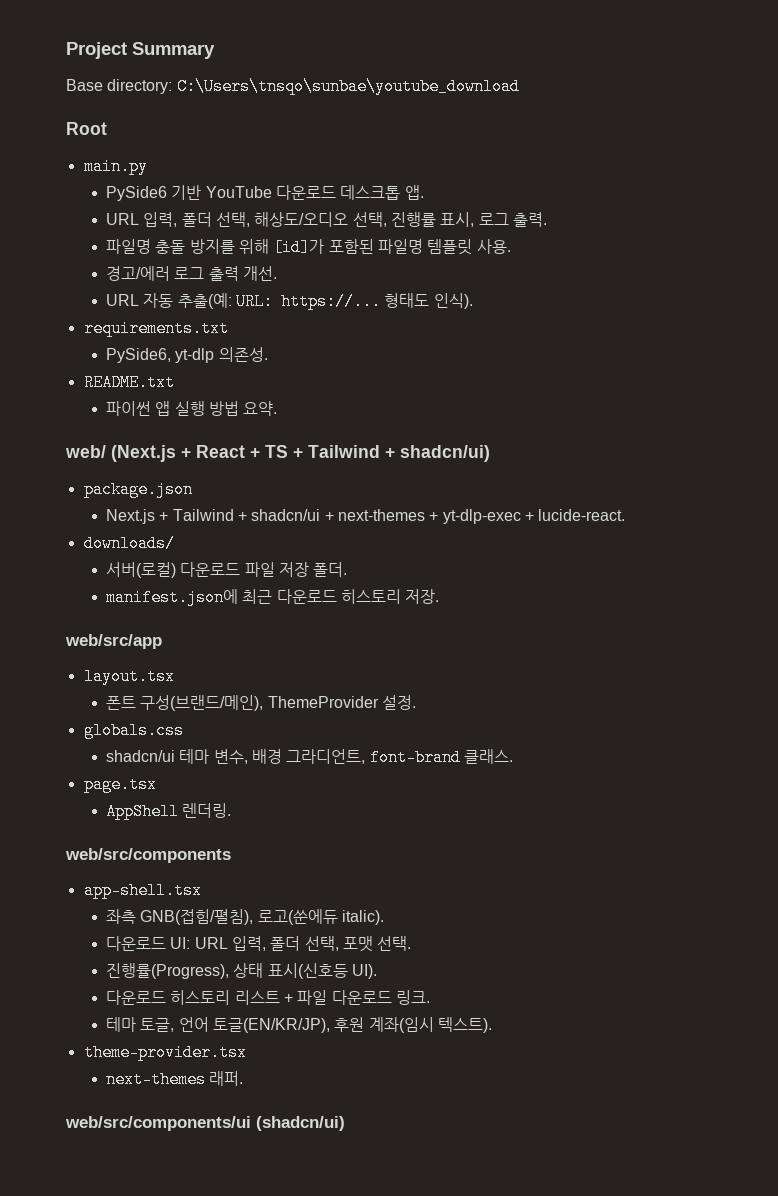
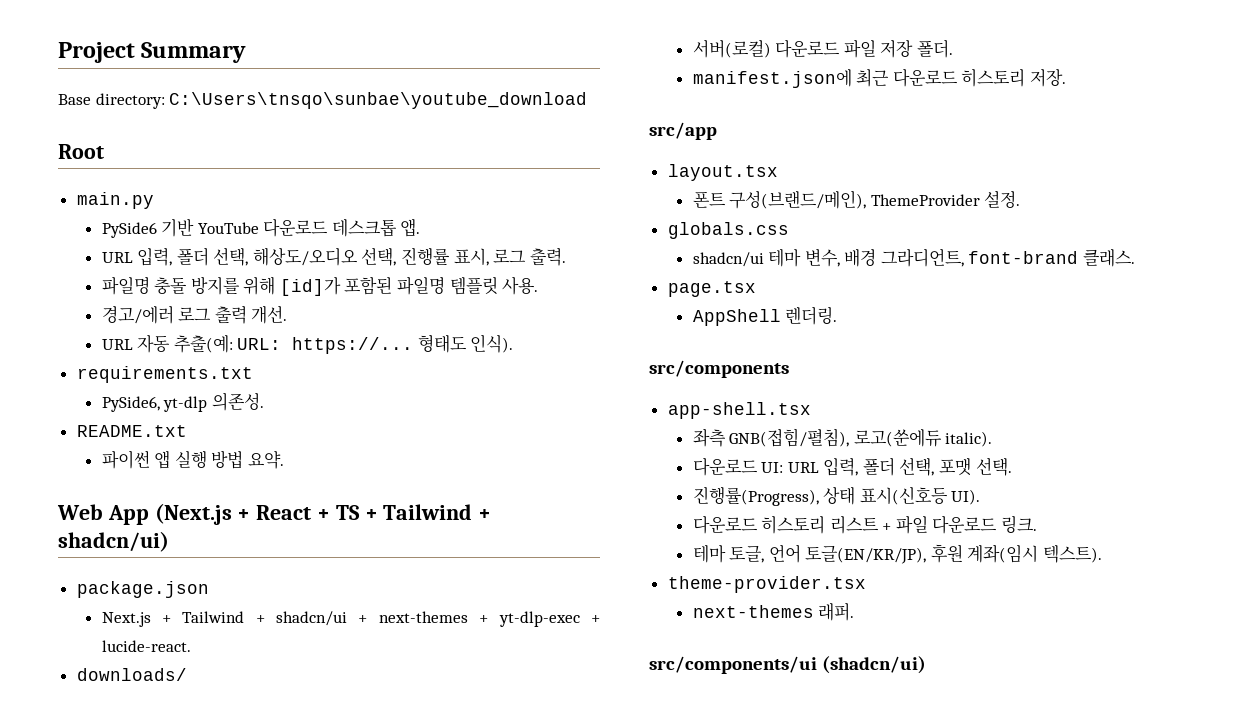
- web/ (Next.js + React + TS + Tailwind + shadcn/ui)
+ Web App (Next.js + React + TS + Tailwind + shadcn/ui)
- web/src/app
+ src/app
- web/src/components
+ src/components
- web/src/components/ui (shadcn/ui)
+ src/components/ui (shadcn/ui)

